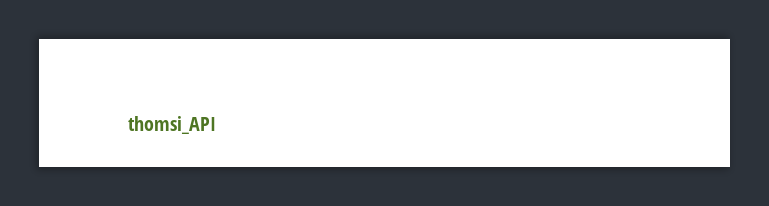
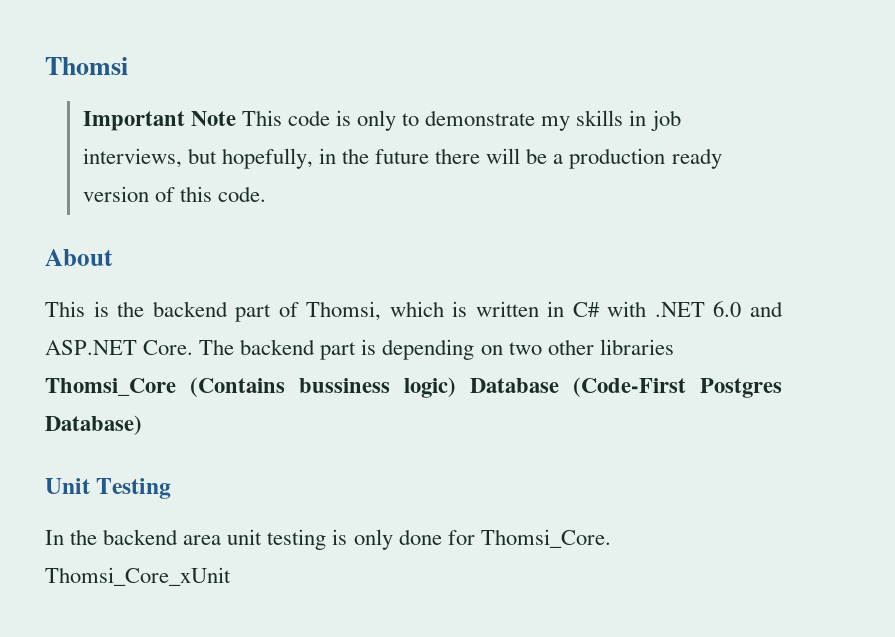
- thomsi_API
+ Thomsi
+ Important Note This code is only to demonstrate my skills in job interviews, but hopefully, in the future there will be a production ready version of this code.
+ About
+ This is the backend part of Thomsi, which is written in C# with .NET 6.0 and ASP.NET Core. The backend part is depending on two other libraries Thomsi_Core (Contains bussiness logic) Database (Code-First Postgres Database)
+ Unit Testing
+ In the backend area unit testing is only done for Thomsi_Core. Thomsi_Core_xUnit

